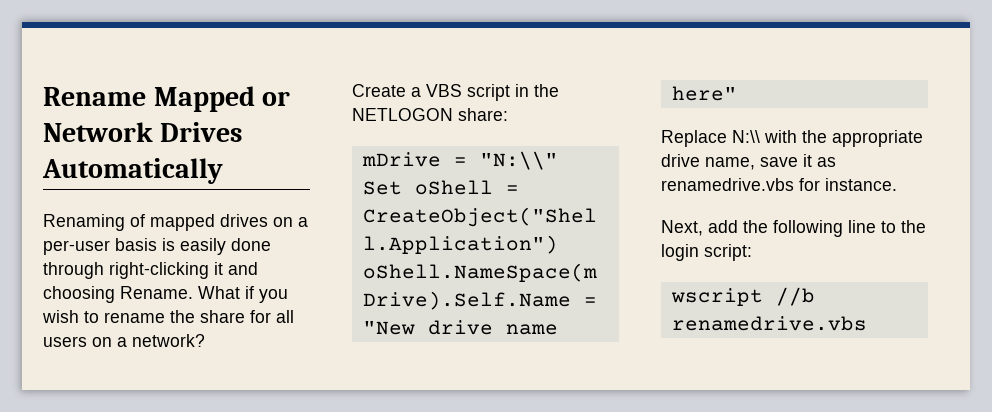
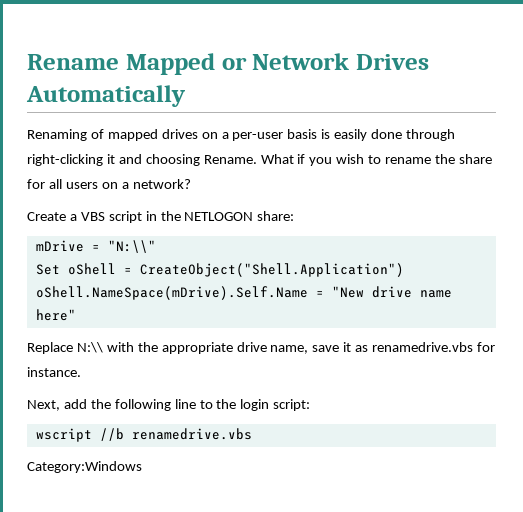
+ Category:Windows

